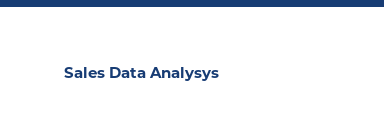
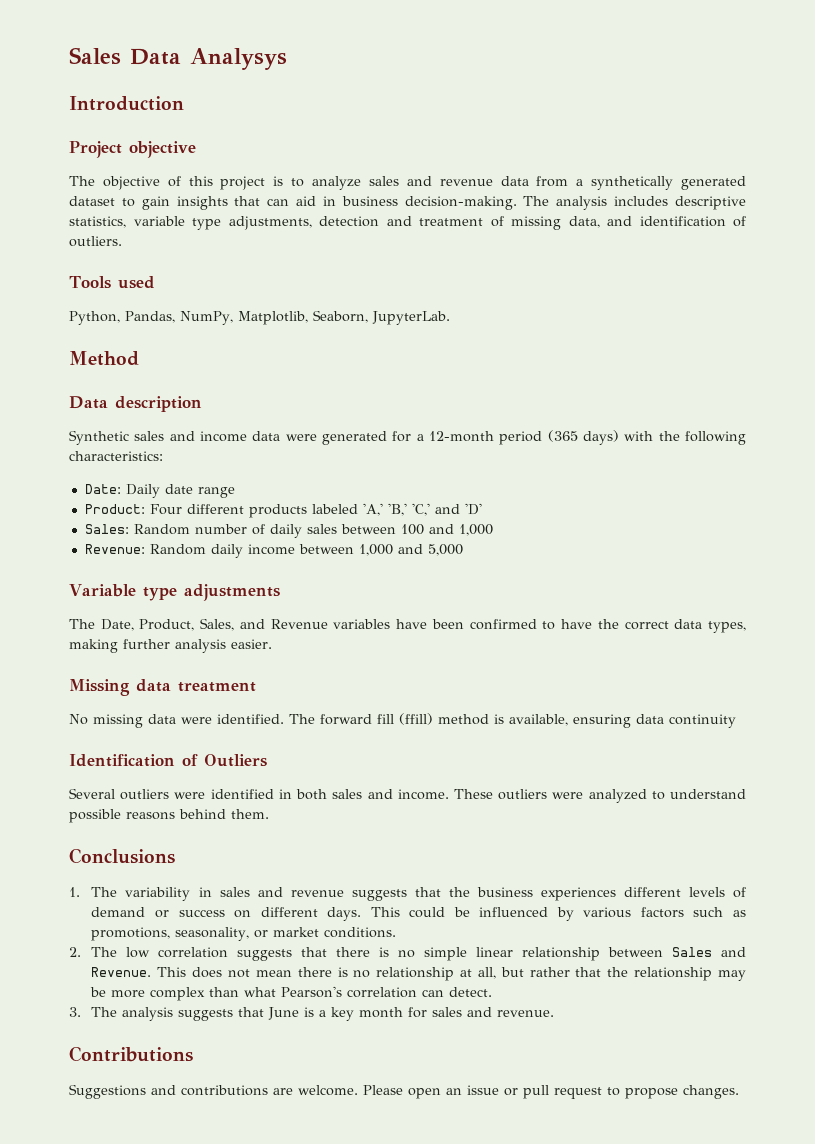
+ Introduction
+ Project objective
+ The objective of this project is to analyze sales and revenue data from a synthetically generated dataset to gain insights that can aid in business decision-making. The analysis includes descriptive statistics, variable type adjustments, detection and treatment of missing data, and identification of outliers.
+ Tools used
+ Python, Pandas, NumPy, Matplotlib, Seaborn, JupyterLab.
+ Method
+ Data description
+ Synthetic sales and income data were generated for a 12-month period (365 days) with the following characteristics:
+ Date: Daily date range
+ Product: Four different products labeled 'A,' 'B,' 'C,' and 'D'
+ Sales: Random number of daily sales between 100 and 1,000
+ Revenue: Random daily income between 1,000 and 5,000
+ Variable type adjustments
+ The Date, Product, Sales, and Revenue variables have been confirmed to have the correct data types, making further analysis easier.
+ Missing data treatment
+ No missing data were identified. The forward fill (ffill) method is available, ensuring data continuity
+ Identification of Outliers
+ Several outliers were identified in both sales and income. These outliers were analyzed to understand possible reasons behind them.
+ Conclusions
+ 1. The variability in sales and revenue suggests that the business experiences different levels of demand or success on different days. This could be influenced by various factors such as promotions, seasonality, or market conditions.
+ 2. The low correlation suggests that there is no simple linear relationship between Sales and Revenue. This does not mean there is no relationship at all, but rather that the relationship may be more complex than what Pearson's correlation can detect.
+ 3. The analysis suggests that June is a key month for sales and revenue.
+ Contributions
+ Suggestions and contributions are welcome. Please open an issue or pull request to propose changes.

